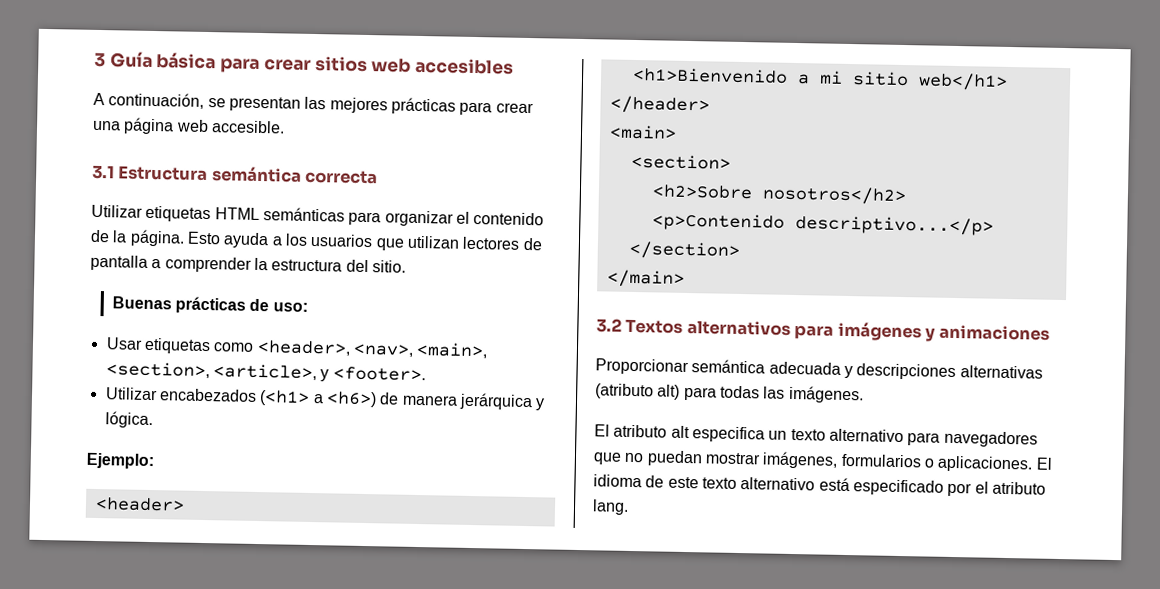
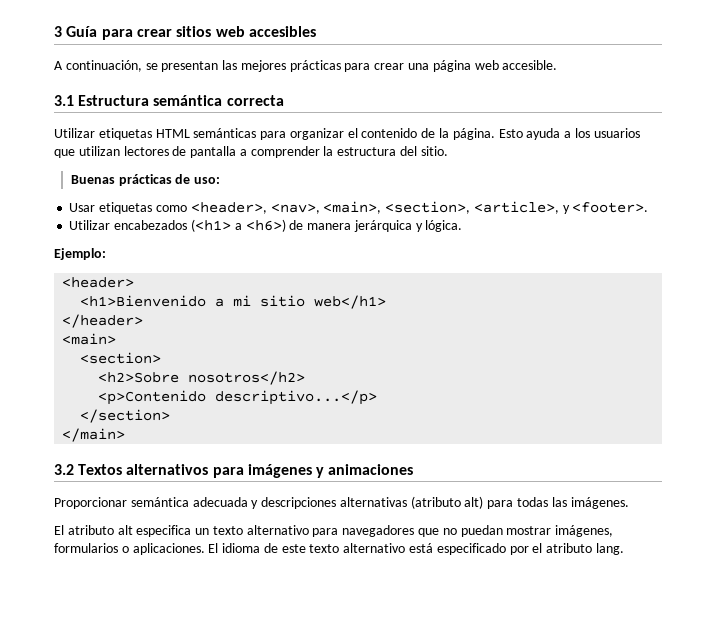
- 3 Guía básica para crear sitios web accesibles
+ 3 Guía para crear sitios web accesibles

